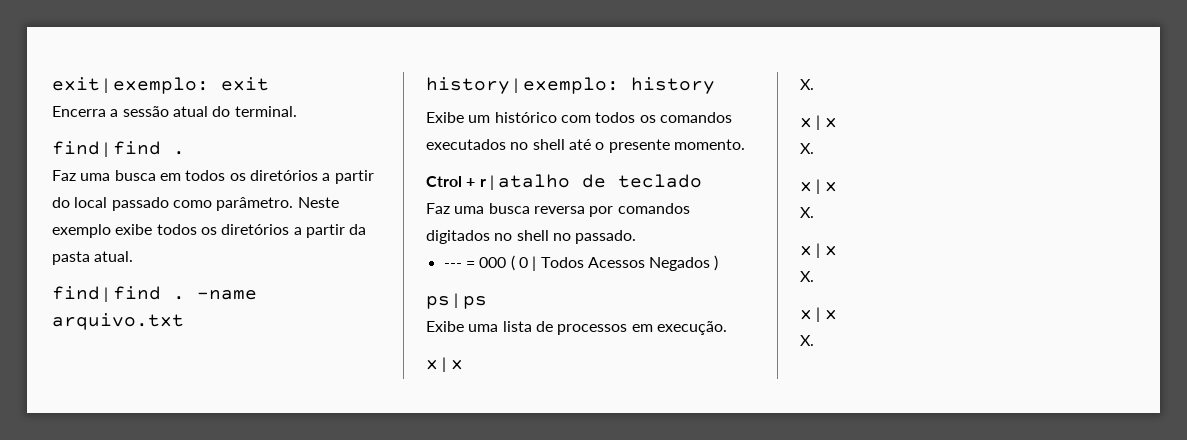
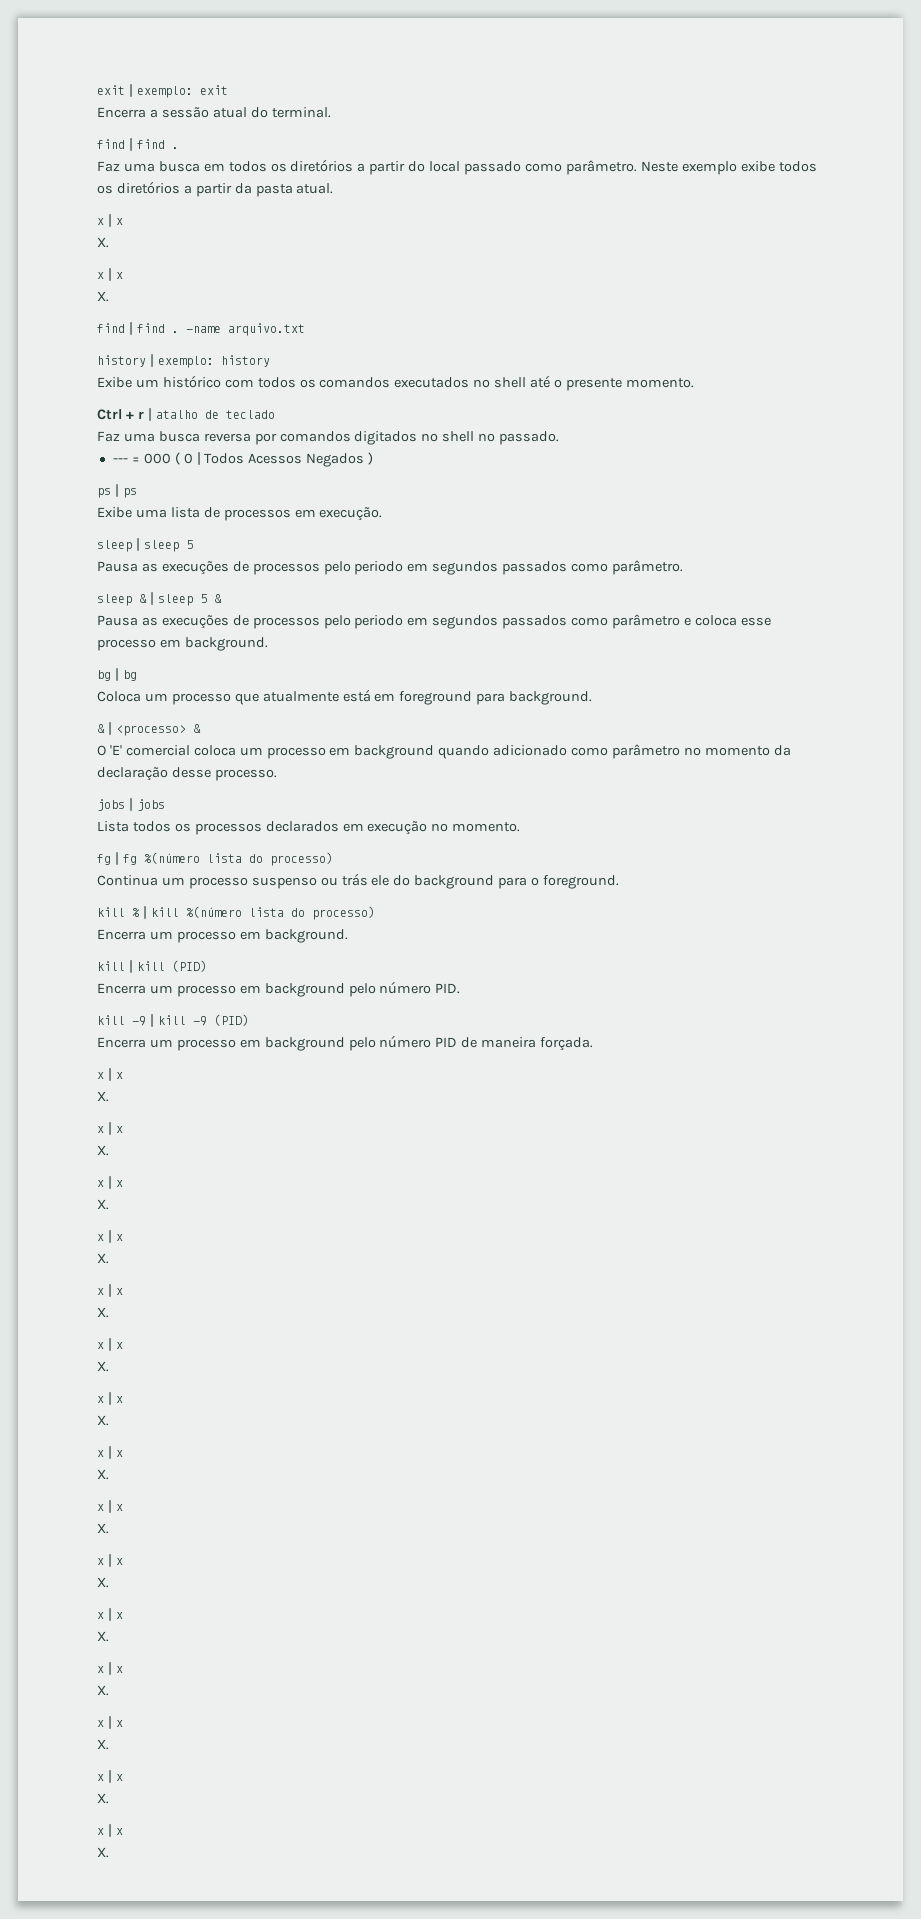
  Neste exemplo exibe todos os diretórios a partir da pasta atual.
+ x | x
+ X.
+ x | x
+ X.
- Ctrol + r | atalho de teclado
+ Ctrl + r | atalho de teclado
+ sleep | sleep 5
+ Pausa as execuções de processos pelo periodo em segundos passados como parâmetro.
+ sleep & | sleep 5 &
+ Pausa as execuções de processos pelo periodo em segundos passados como parâmetro e coloca esse processo em background.
+ bg | bg
+ Coloca um processo que atualmente está em foreground para background.
+ & | <processo> &
+ O 'E' comercial coloca um processo em background quando adicionado como parâmetro no momento da declaração desse processo.
+ jobs | jobs
+ Lista todos os processos declarados em execução no momento.
+ fg | fg %(número lista do processo)
+ Continua um processo suspenso ou trás ele do background para o foreground.
+ kill % | kill %(número lista do processo)
+ Encerra um processo em background.
+ kill | kill (PID)
+ Encerra um processo em background pelo número PID.
+ kill -9 | kill -9 (PID)
+ Encerra um processo em background pelo número PID de maneira forçada.
+ x | x
+ X.
+ x | x
+ X.
+ x | x
+ X.
+ x | x
+ X.
+ x | x
+ X.
+ x | x
+ X.
+ x | x
+ X.
+ x | x
+ X.
+ x | x
+ X.
+ x | x
+ X.

